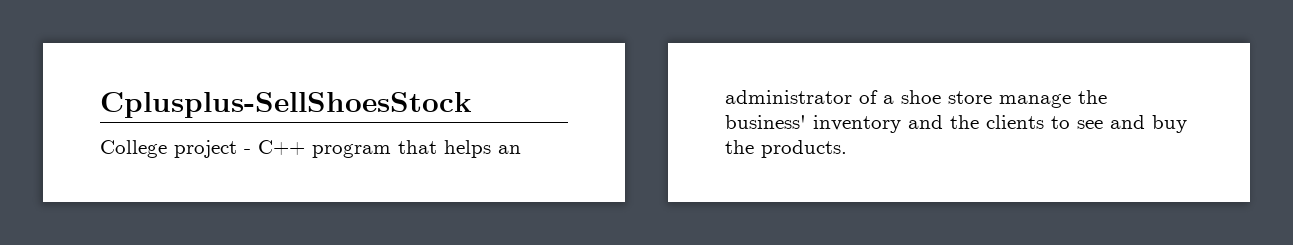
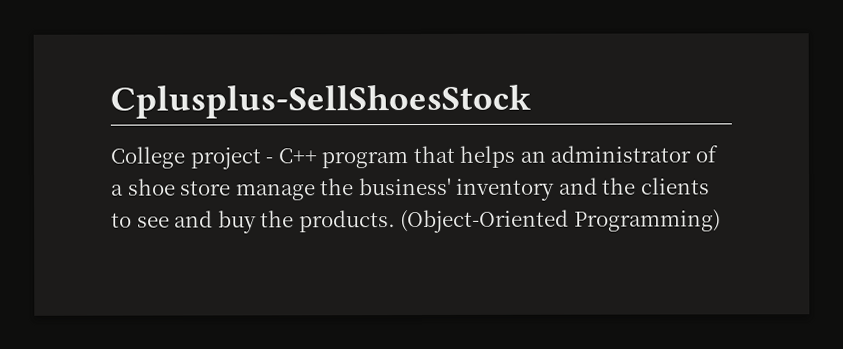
+ (Object-Oriented Programming)

